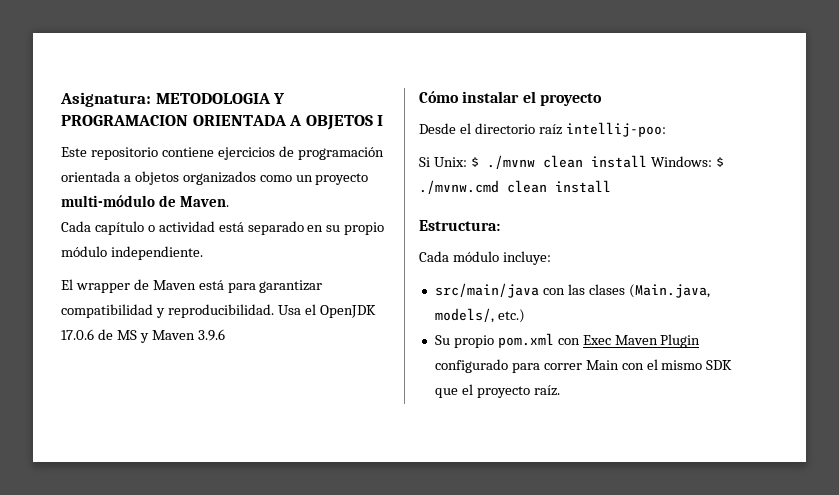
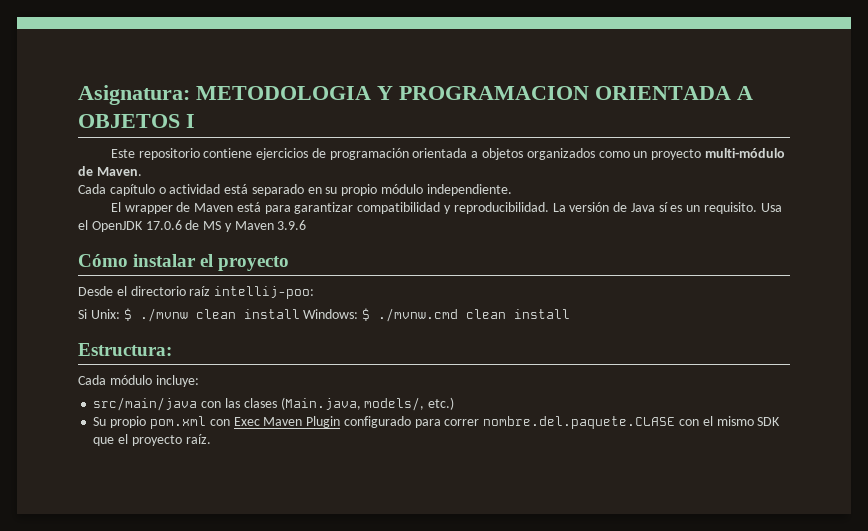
+ La versión de Java sí es un requisito.
- Su propio pom.xml con Exec Maven Plugin configurado para correr Main con el mismo SDK que el proyecto raíz.
+ Su propio pom.xml con Exec Maven Plugin configurado para correr nombre.del.paquete.CLASE con el mismo SDK que el proyecto raíz.

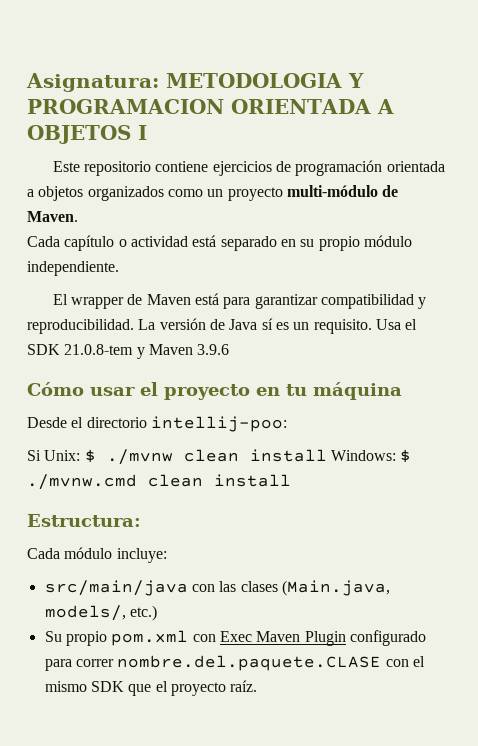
- Usa el OpenJDK 17.0.6 de MS y Maven 3.9.6
+ Usa el SDK 21.0.8-tem y Maven 3.9.6
- Cómo instalar el proyecto
+ Cómo usar el proyecto en tu máquina
- Desde el directorio raíz intellij-poo:
+ Desde el directorio intellij-poo:

